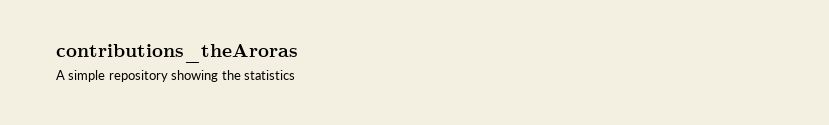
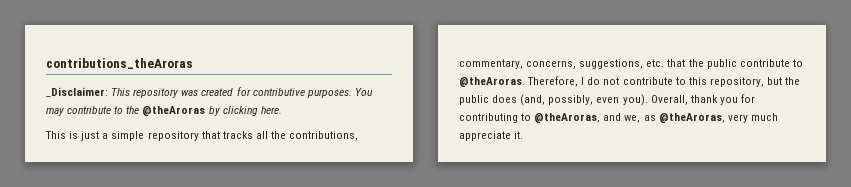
- A simple repository showing the statistics
+ _Disclaimer: This repository was created for contributive purposes. You may contribute to the @theAroras by clicking here.
+ This is just a simple repository that tracks all the contributions, commentary, concerns, suggestions, etc. that the public contribute to @theAroras. Therefore, I do not contribute to this repository, but the public does (and, possibly, even you). Overall, thank you for contributing to @theAroras, and we, as @theAroras, very much appreciate it.

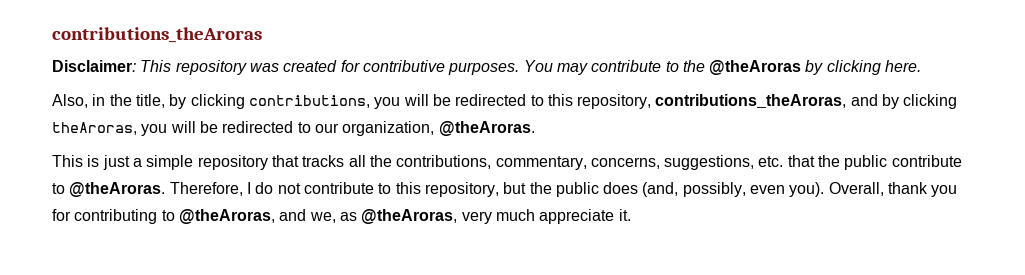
- _Disclaimer: This repository was created for contributive purposes.
+ Disclaimer: This repository was created for contributive purposes.
+ Also, in the title, by clicking contributions, you will be redirected to this repository, contributions_theAroras, and by clicking theAroras, you will be redirected to our organization, @theAroras.

